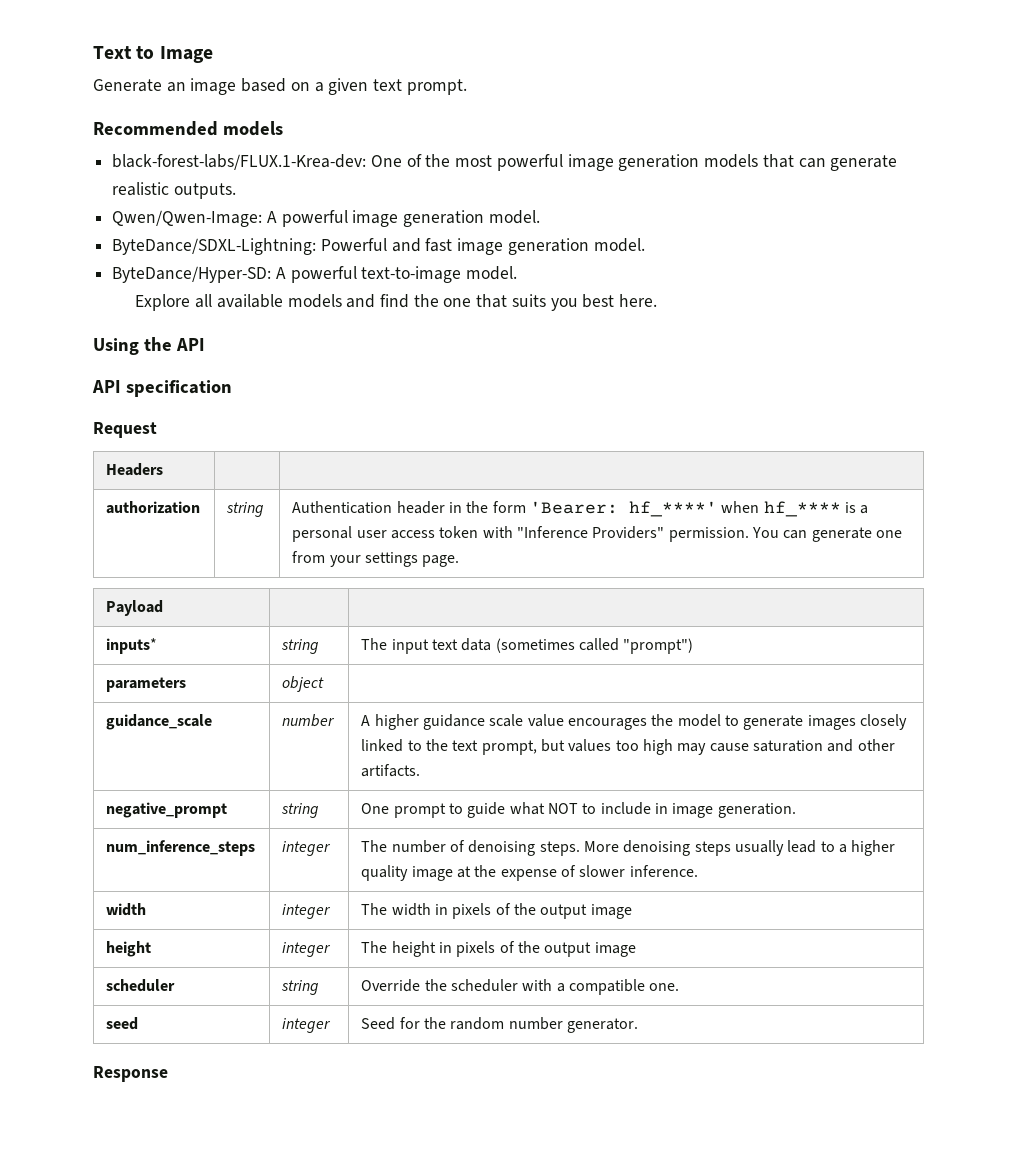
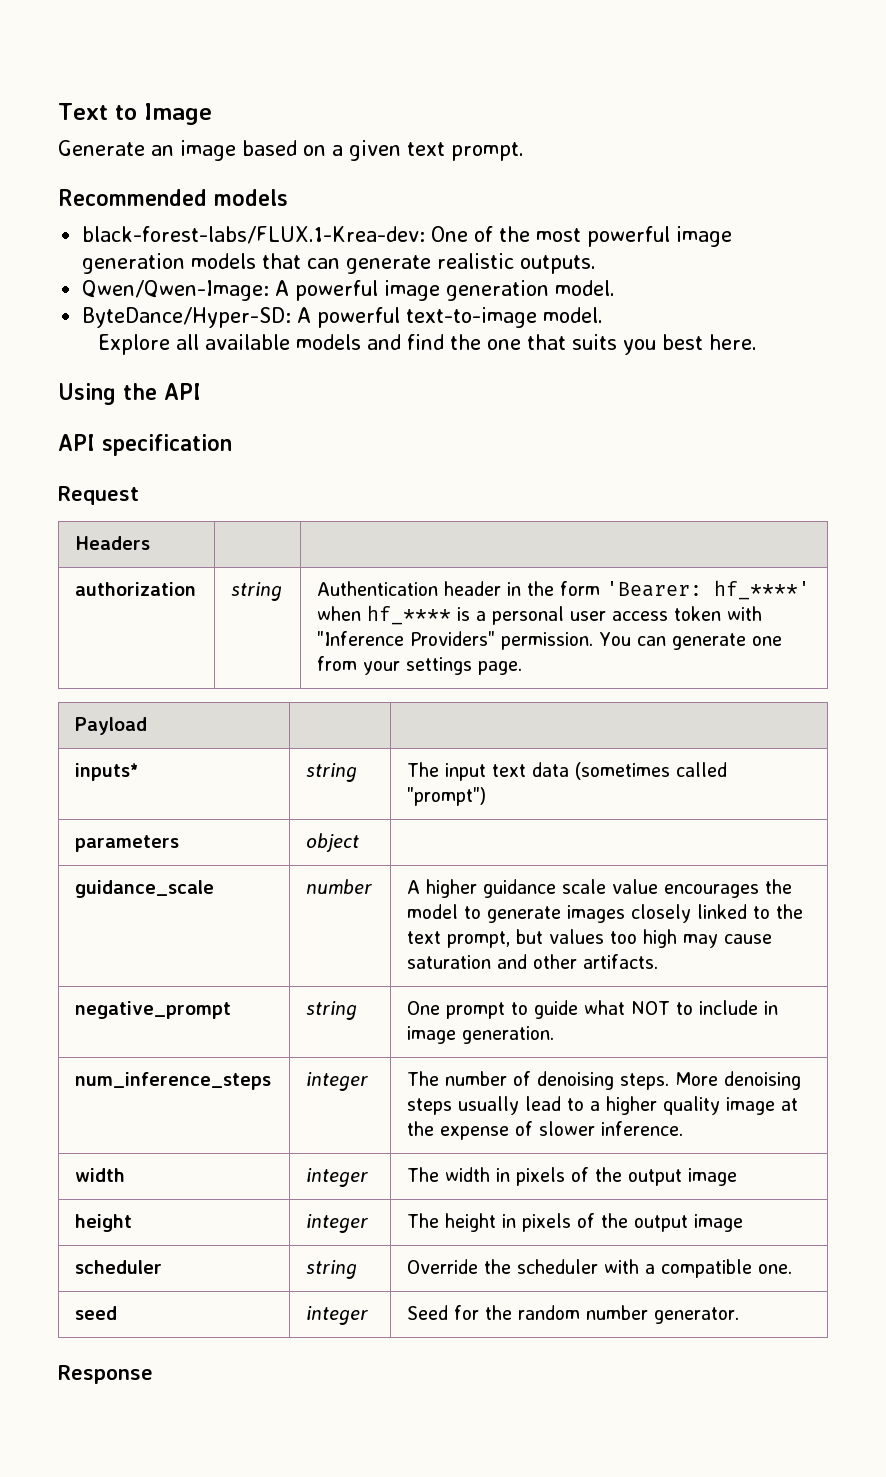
- ByteDance/SDXL-Lightning: Powerful and fast image generation model.

